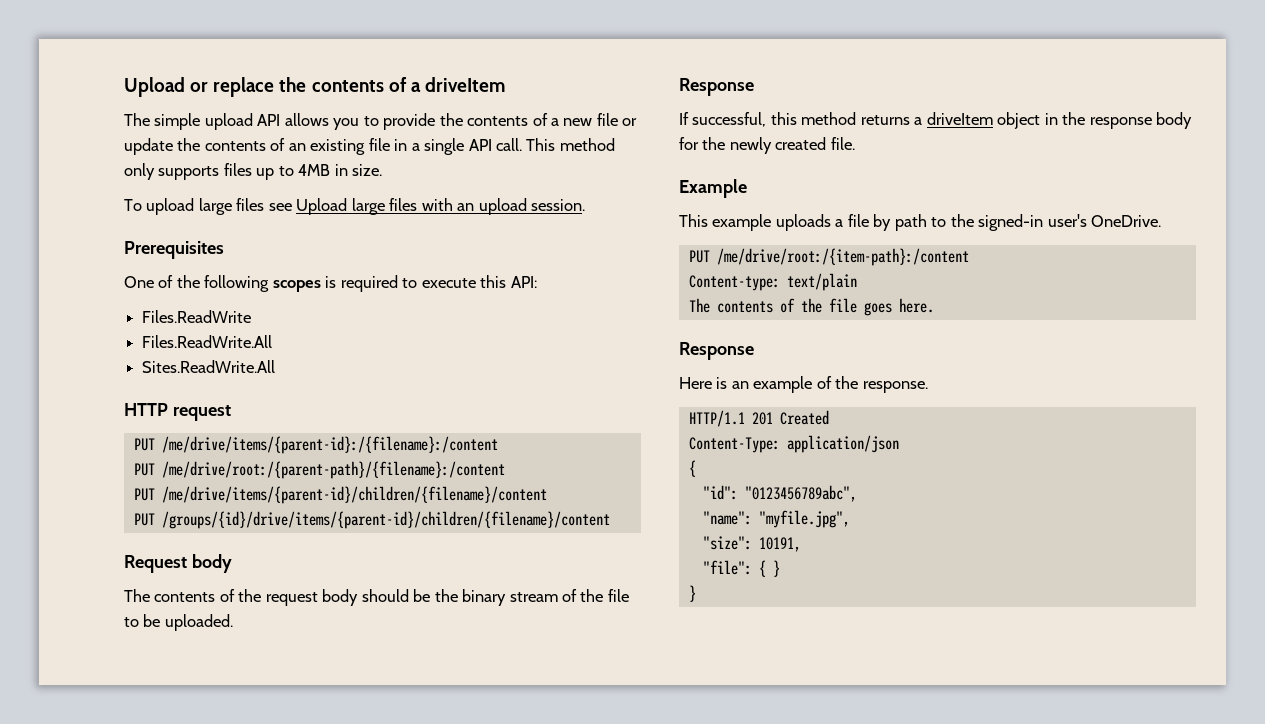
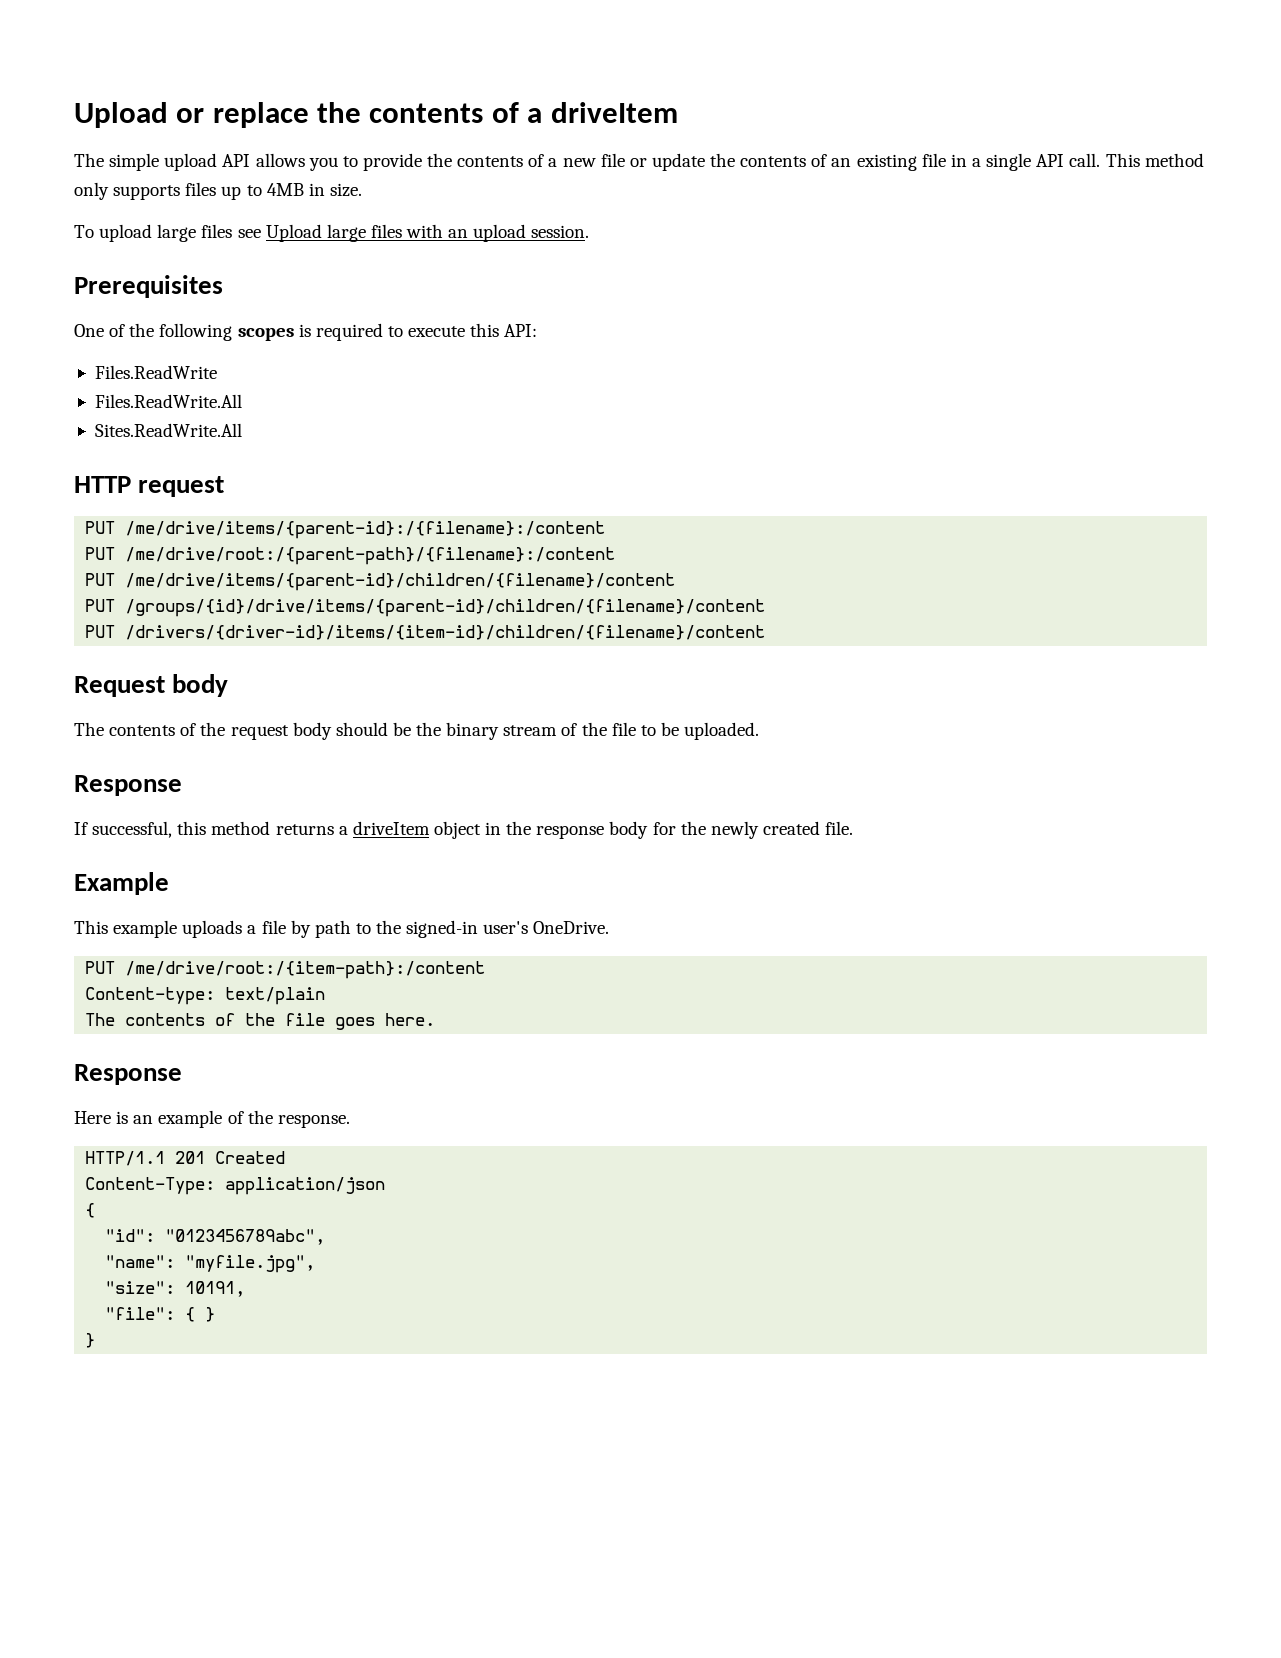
+ PUT /drivers/{driver-id}/items/{item-id}/children/{filename}/content

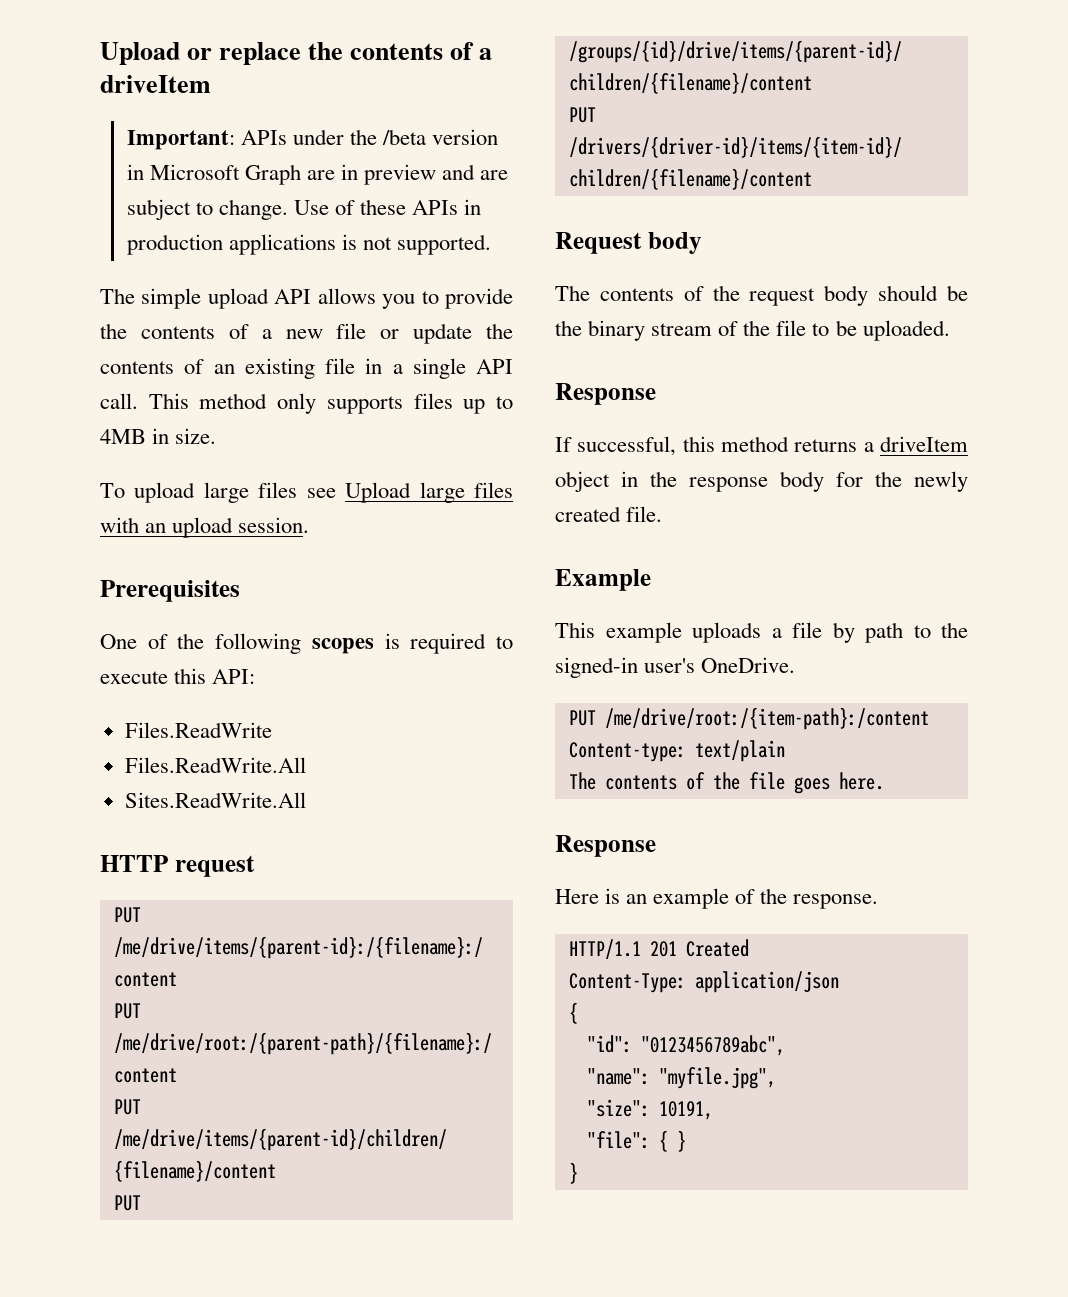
+ Important: APIs under the /beta version in Microsoft Graph are in preview and are subject to change. Use of these APIs in production applications is not supported.

